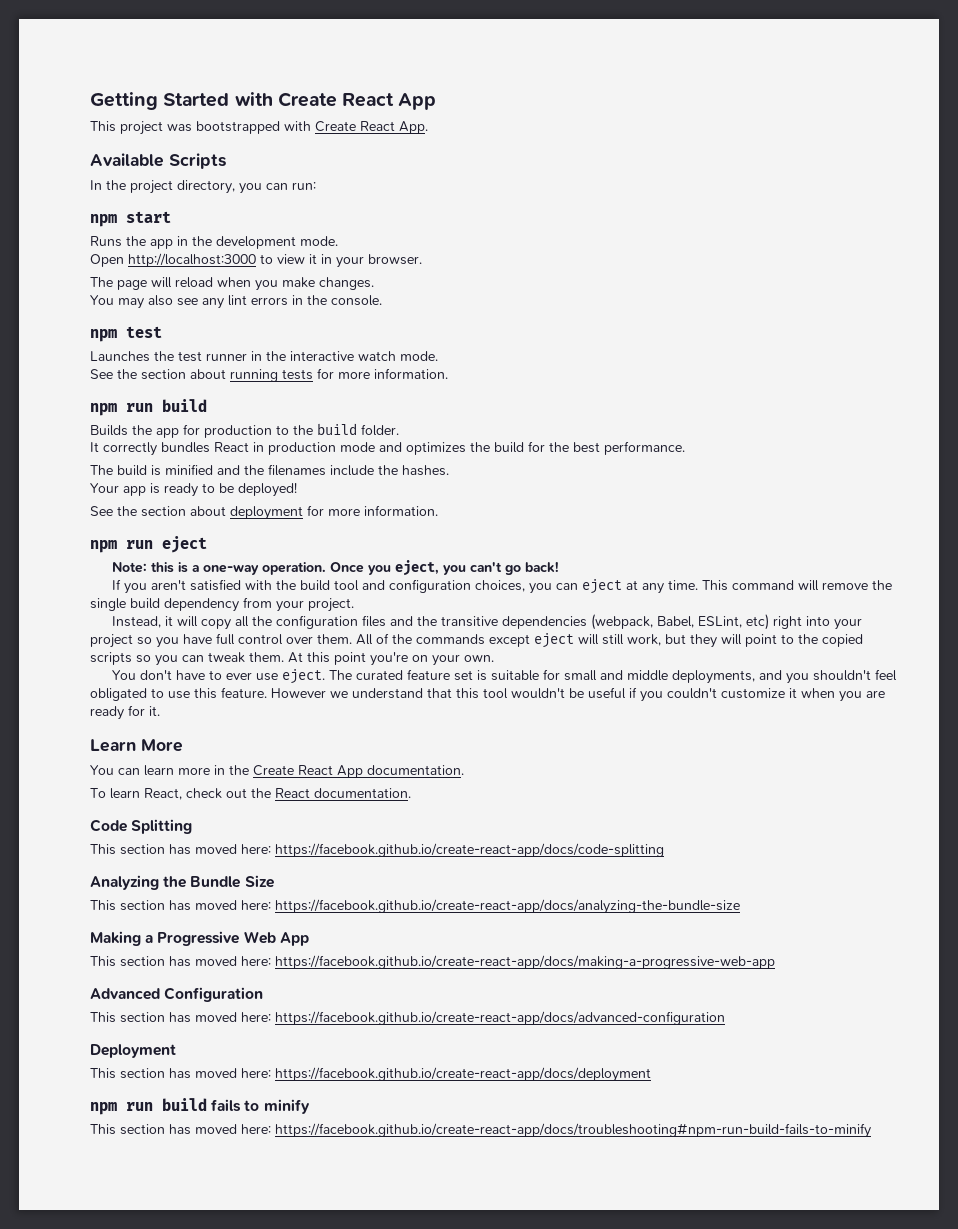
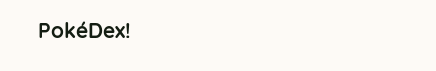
- Getting Started with Create React App
- This project was bootstrapped with Create React App.
- Available Scripts
- In the project directory, you can run:
- npm start
- Runs the app in the development mode.
- Open http://localhost:3000 to view it in your browser.
- The page will reload when you make changes.
- You may also see any lint errors in the console.
- npm test
- Launches the test runner in the interactive watch mode.
- See the section about running tests for more information.
- npm run build
- Builds the app for production to the build folder.
- It correctly bundles React in production mode and optimizes the build for the best performance.
- The build is minified and the filenames include the hashes.
- Your app is ready to be deployed!
- See the section about deployment for more information.
- npm run eject
- Note: this is a one-way operation. Once you eject, you can't go back!
- If you aren't satisfied with the build tool and configuration choices, you can eject at any time. This command will remove the single build dependency from your project.
- Instead, it will copy all the configuration files and the transitive dependencies (webpack, Babel, ESLint, etc) right into your project so you have full control over them. All of the commands except eject will still work, but they will point to the copied scripts so you can tweak them. At this point you're on your own.
- You don't have to ever use eject. The curated feature set is suitable for small and middle deployments, and you shouldn't feel obligated to use this feature. However we understand that this tool wouldn't be useful if you couldn't customize it when you are ready for it.
- Learn More
- You can learn more in the Create React App documentation.
- To learn React, check out the React documentation.
- Code Splitting
- This section has moved here: https://facebook.github.io/create-react-app/docs/code-splitting
- Analyzing the Bundle Size
- This section has moved here: https://facebook.github.io/create-react-app/docs/analyzing-the-bundle-size
- Making a Progressive Web App
- This section has moved here: https://facebook.github.io/create-react-app/docs/making-a-progressive-web-app
- Advanced Configuration
- This section has moved here: https://facebook.github.io/create-react-app/docs/advanced-configuration
- Deployment
- This section has moved here: https://facebook.github.io/create-react-app/docs/deployment
- npm run build fails to minify
- This section has moved here: https://facebook.github.io/create-react-app/docs/troubleshooting#npm-run-build-fails-to-minify
+ PokéDex!

